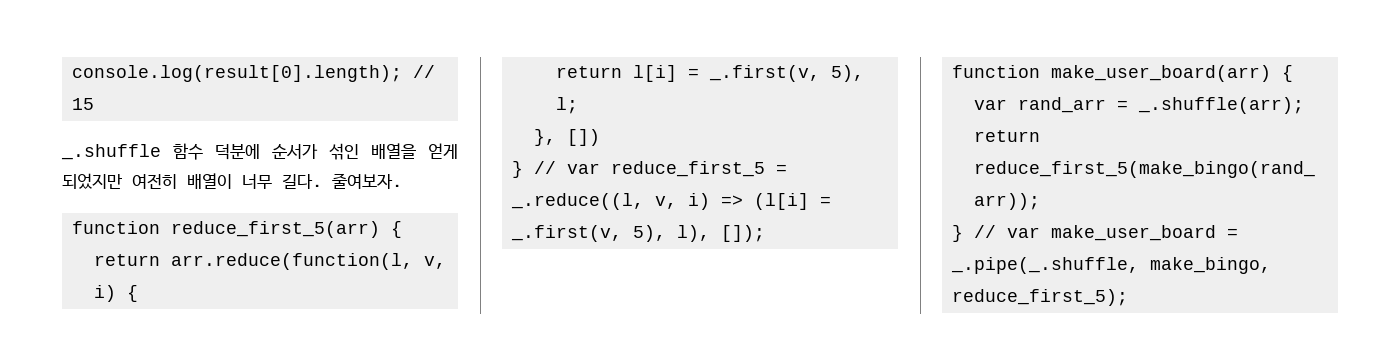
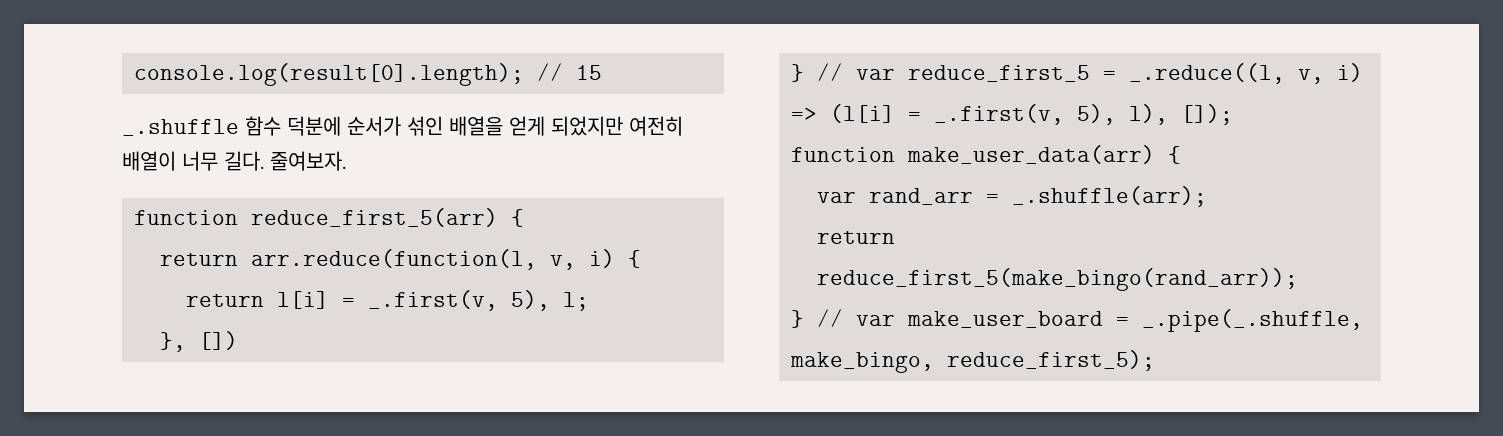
- function make_user_board(arr) {
+ function make_user_data(arr) {

